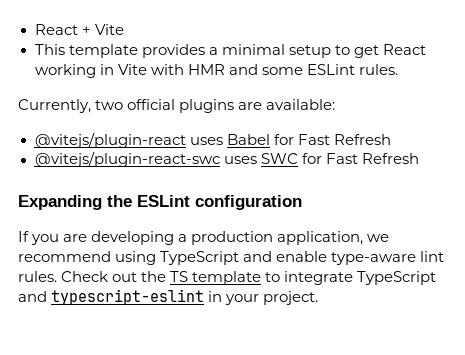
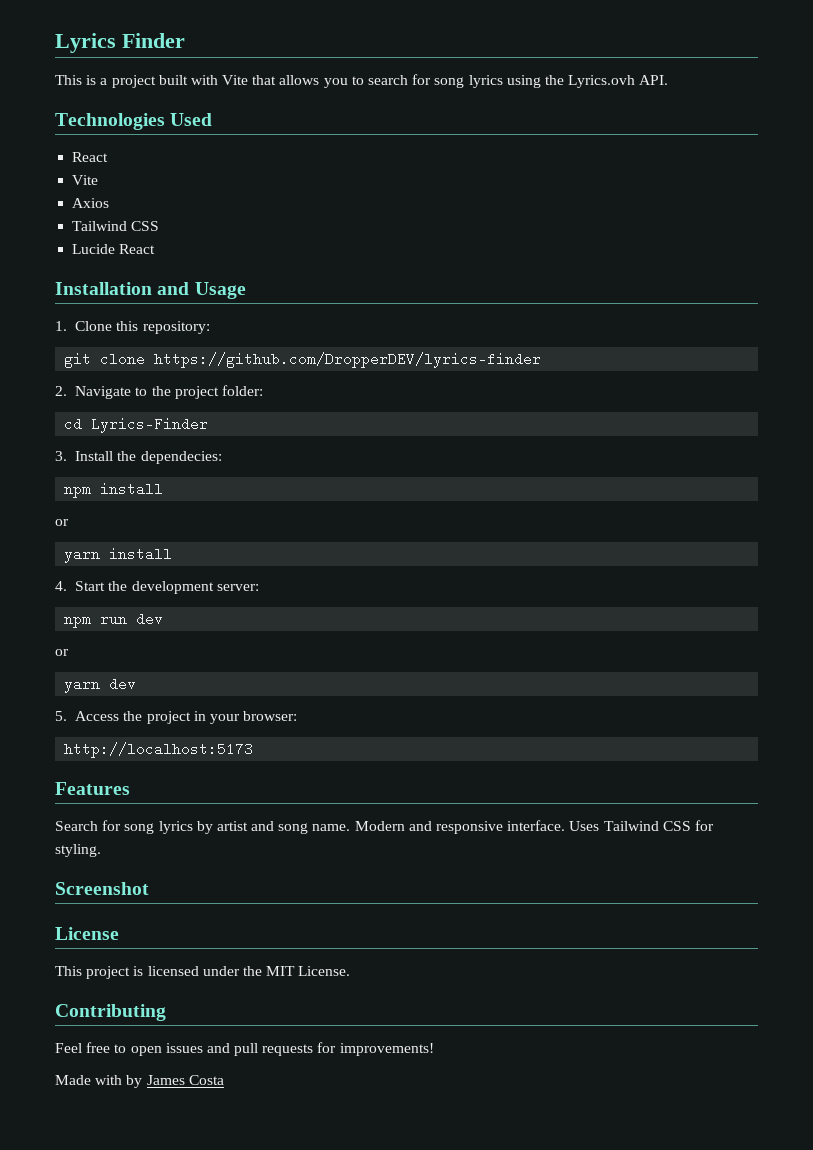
- React + Vite
+ Lyrics Finder
+ This is a project built with Vite that allows you to search for song lyrics using the Lyrics.ovh API.
+ Technologies Used
+ React
+ Vite
- This template provides a minimal setup to get React working in Vite with HMR and some ESLint rules.
- Currently, two official plugins are available:
- @vitejs/plugin-react uses Babel for Fast Refresh
- @vitejs/plugin-react-swc uses SWC for Fast Refresh
- Expanding the ESLint configuration
- If you are developing a production application, we recommend using TypeScript and enable type-aware lint rules. Check out the TS template to integrate TypeScript and typescript-eslint in your project.
+ Axios
+ Tailwind CSS
+ Lucide React
+ Installation and Usage
+ 1. Clone this repository:
+ git clone https://github.com/DropperDEV/lyrics-finder
+ 2. Navigate to the project folder:
+ cd Lyrics-Finder
+ 3. Install the dependecies:
+ npm install
+ or
+ yarn install
+ 4. Start the development server:
+ npm run dev
+ or
+ yarn dev
+ 5. Access the project in your browser:
+ http://localhost:5173
+ Features
+ Search for song lyrics by artist and song name. Modern and responsive interface. Uses Tailwind CSS for styling.
+ Screenshot
+ License
+ This project is licensed under the MIT License.
+ Contributing
+ Feel free to open issues and pull requests for improvements!
+ Made with by James Costa

